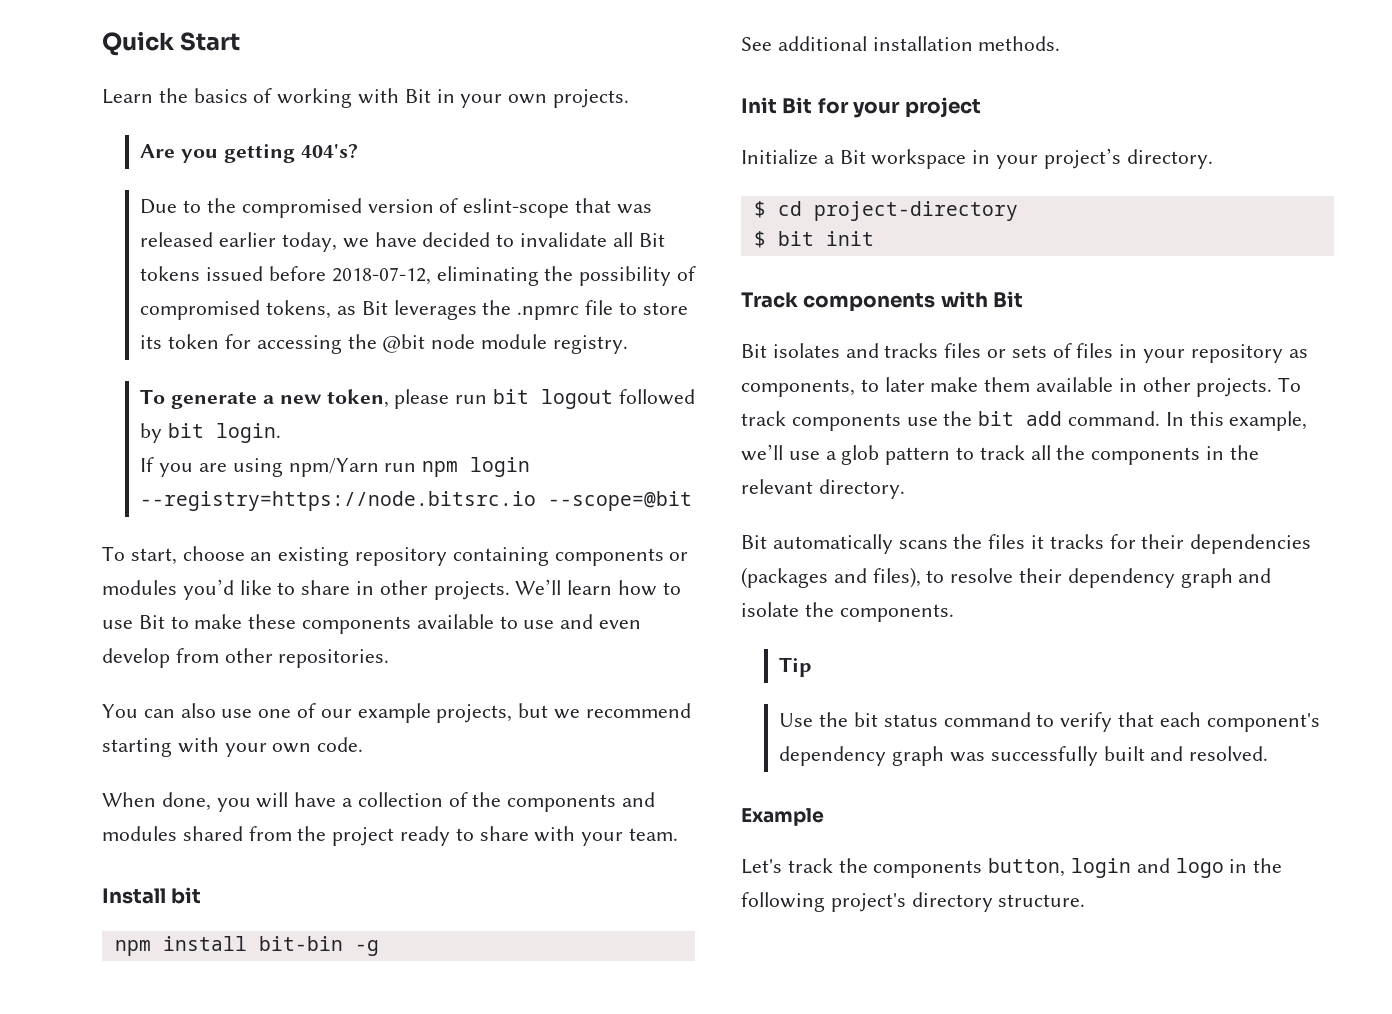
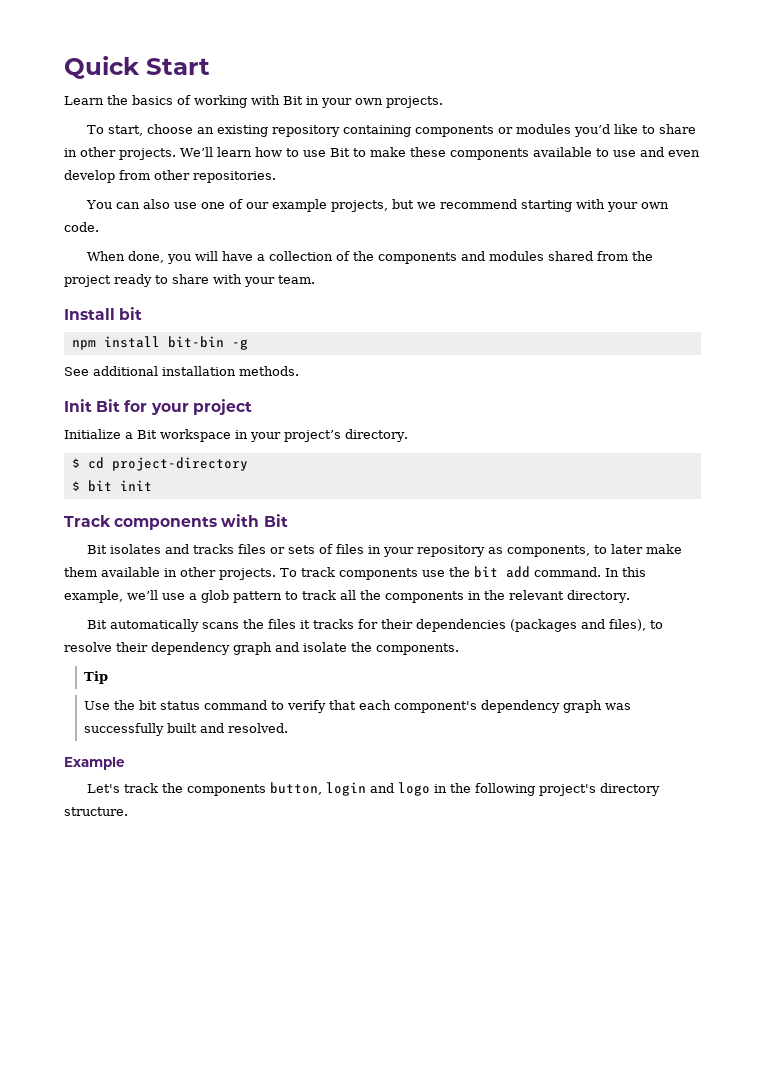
- Are you getting 404's?
- Due to the compromised version of eslint-scope that was released earlier today, we have decided to invalidate all Bit tokens issued before 2018-07-12, eliminating the possibility of compromised tokens, as Bit leverages the .npmrc file to store its token for accessing the @bit node module registry.
- To generate a new token, please run bit logout followed by bit login.
- If you are using npm/Yarn run npm login --registry=https://node.bitsrc.io --scope=@bit

